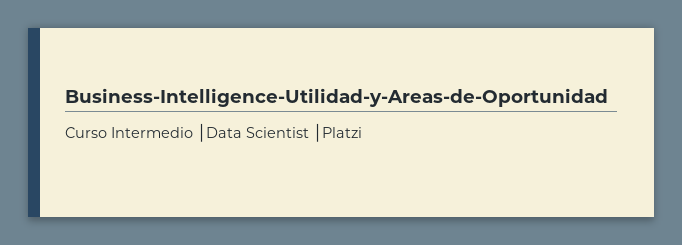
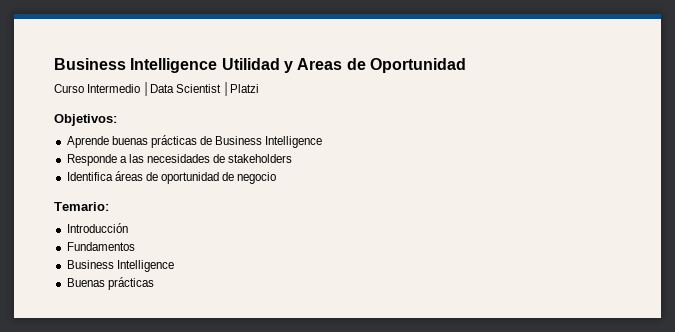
- Business-Intelligence-Utilidad-y-Areas-de-Oportunidad
+ Business Intelligence Utilidad y Areas de Oportunidad
+ Objetivos:
+ Aprende buenas prácticas de Business Intelligence
+ Responde a las necesidades de stakeholders
+ Identifica áreas de oportunidad de negocio
+ Temario:
+ Introducción
+ Fundamentos
+ Business Intelligence
+ Buenas prácticas

